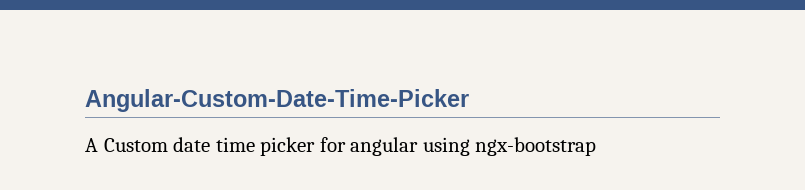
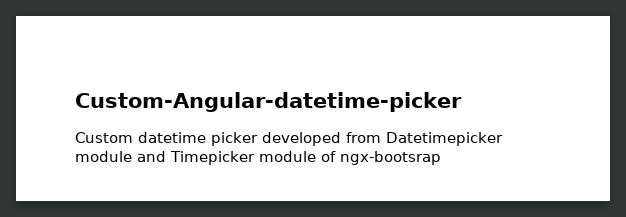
- Angular-Custom-Date-Time-Picker
- A Custom date time picker for angular using ngx-bootstrap
+ Custom-Angular-datetime-picker
+ Custom datetime picker developed from Datetimepicker module and Timepicker module of ngx-bootsrap

